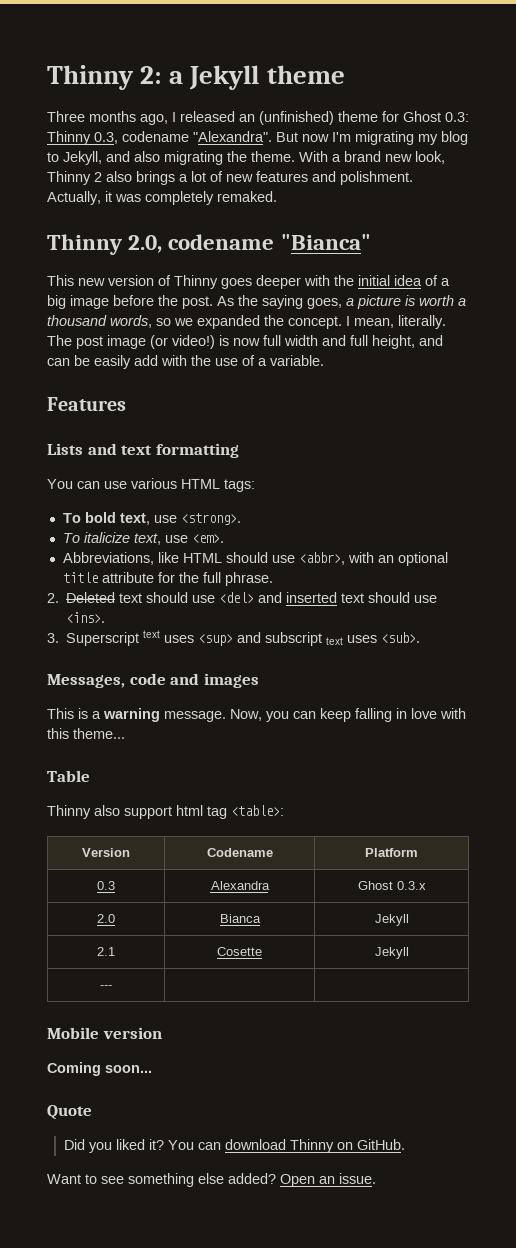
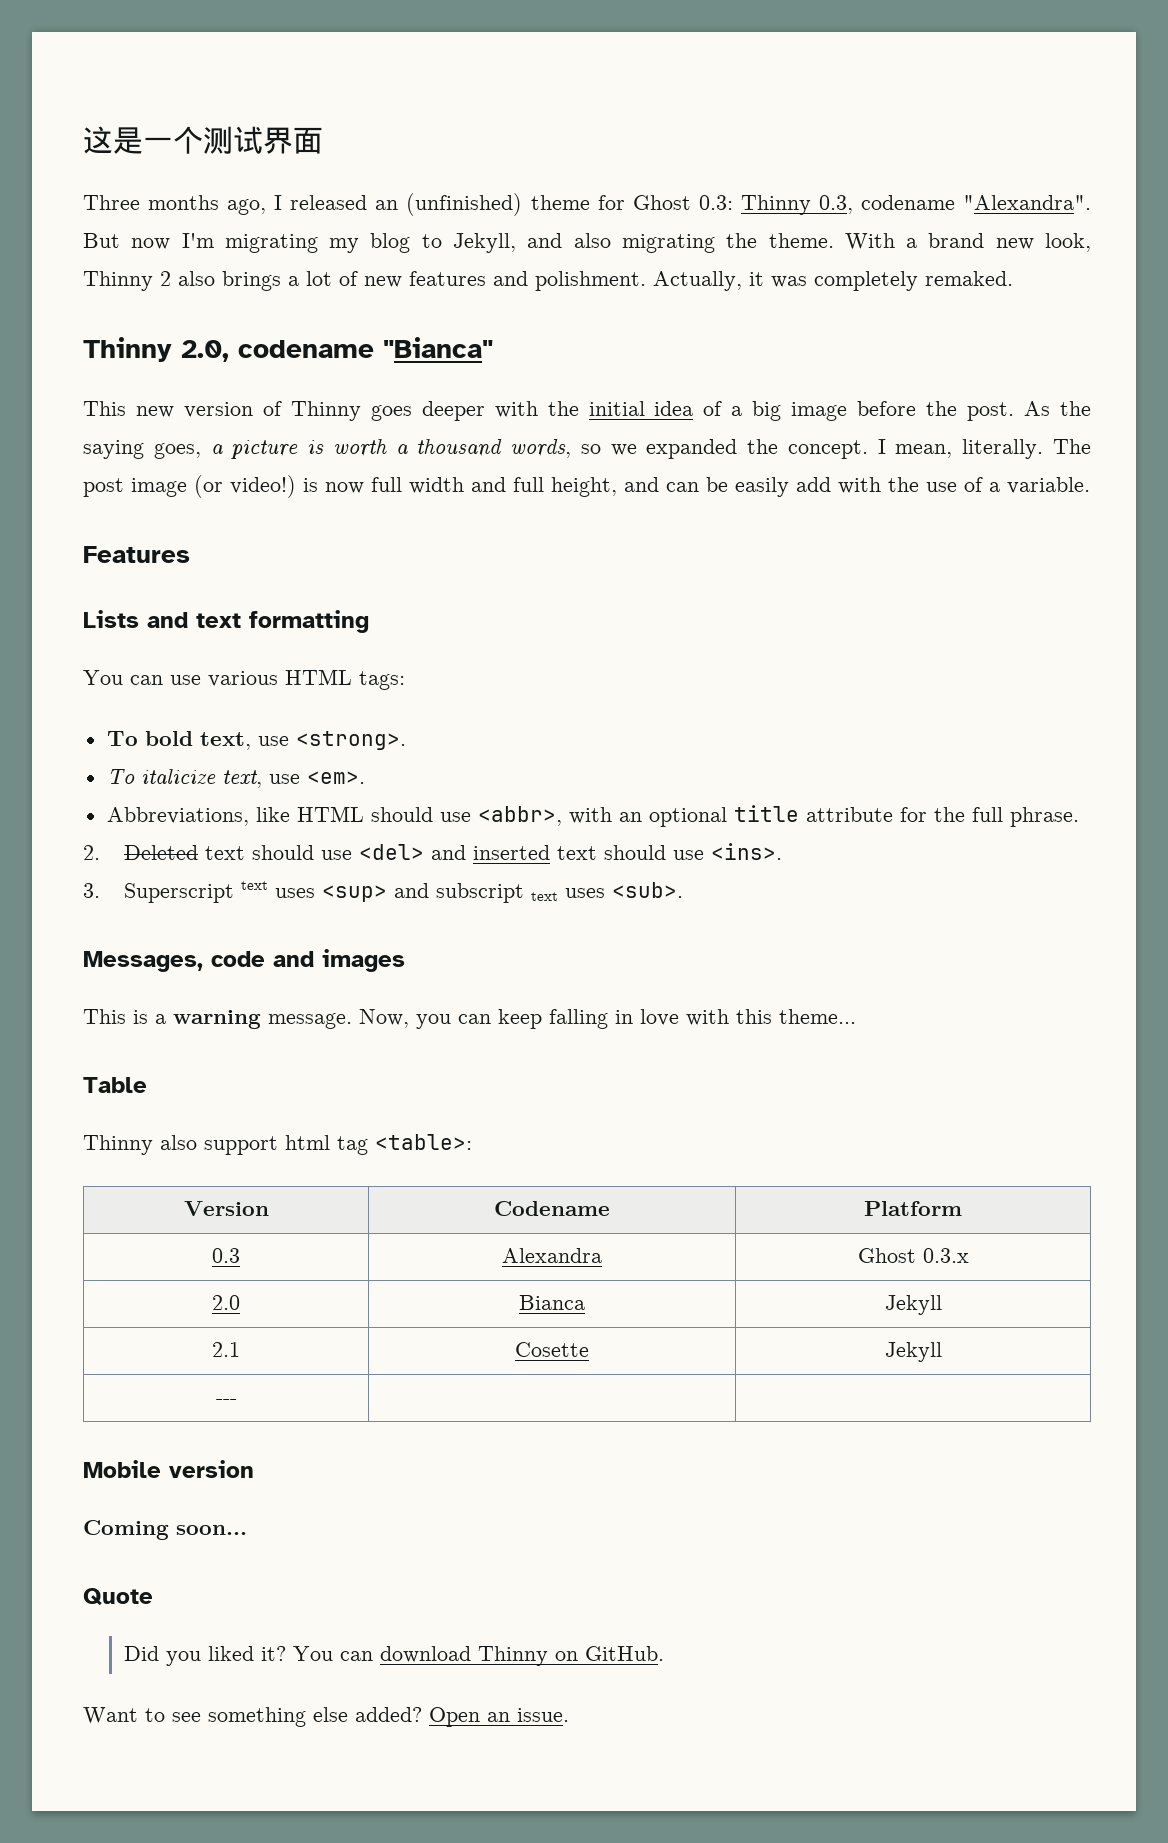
- Thinny 2: a Jekyll theme
+ 这是一个测试界面

